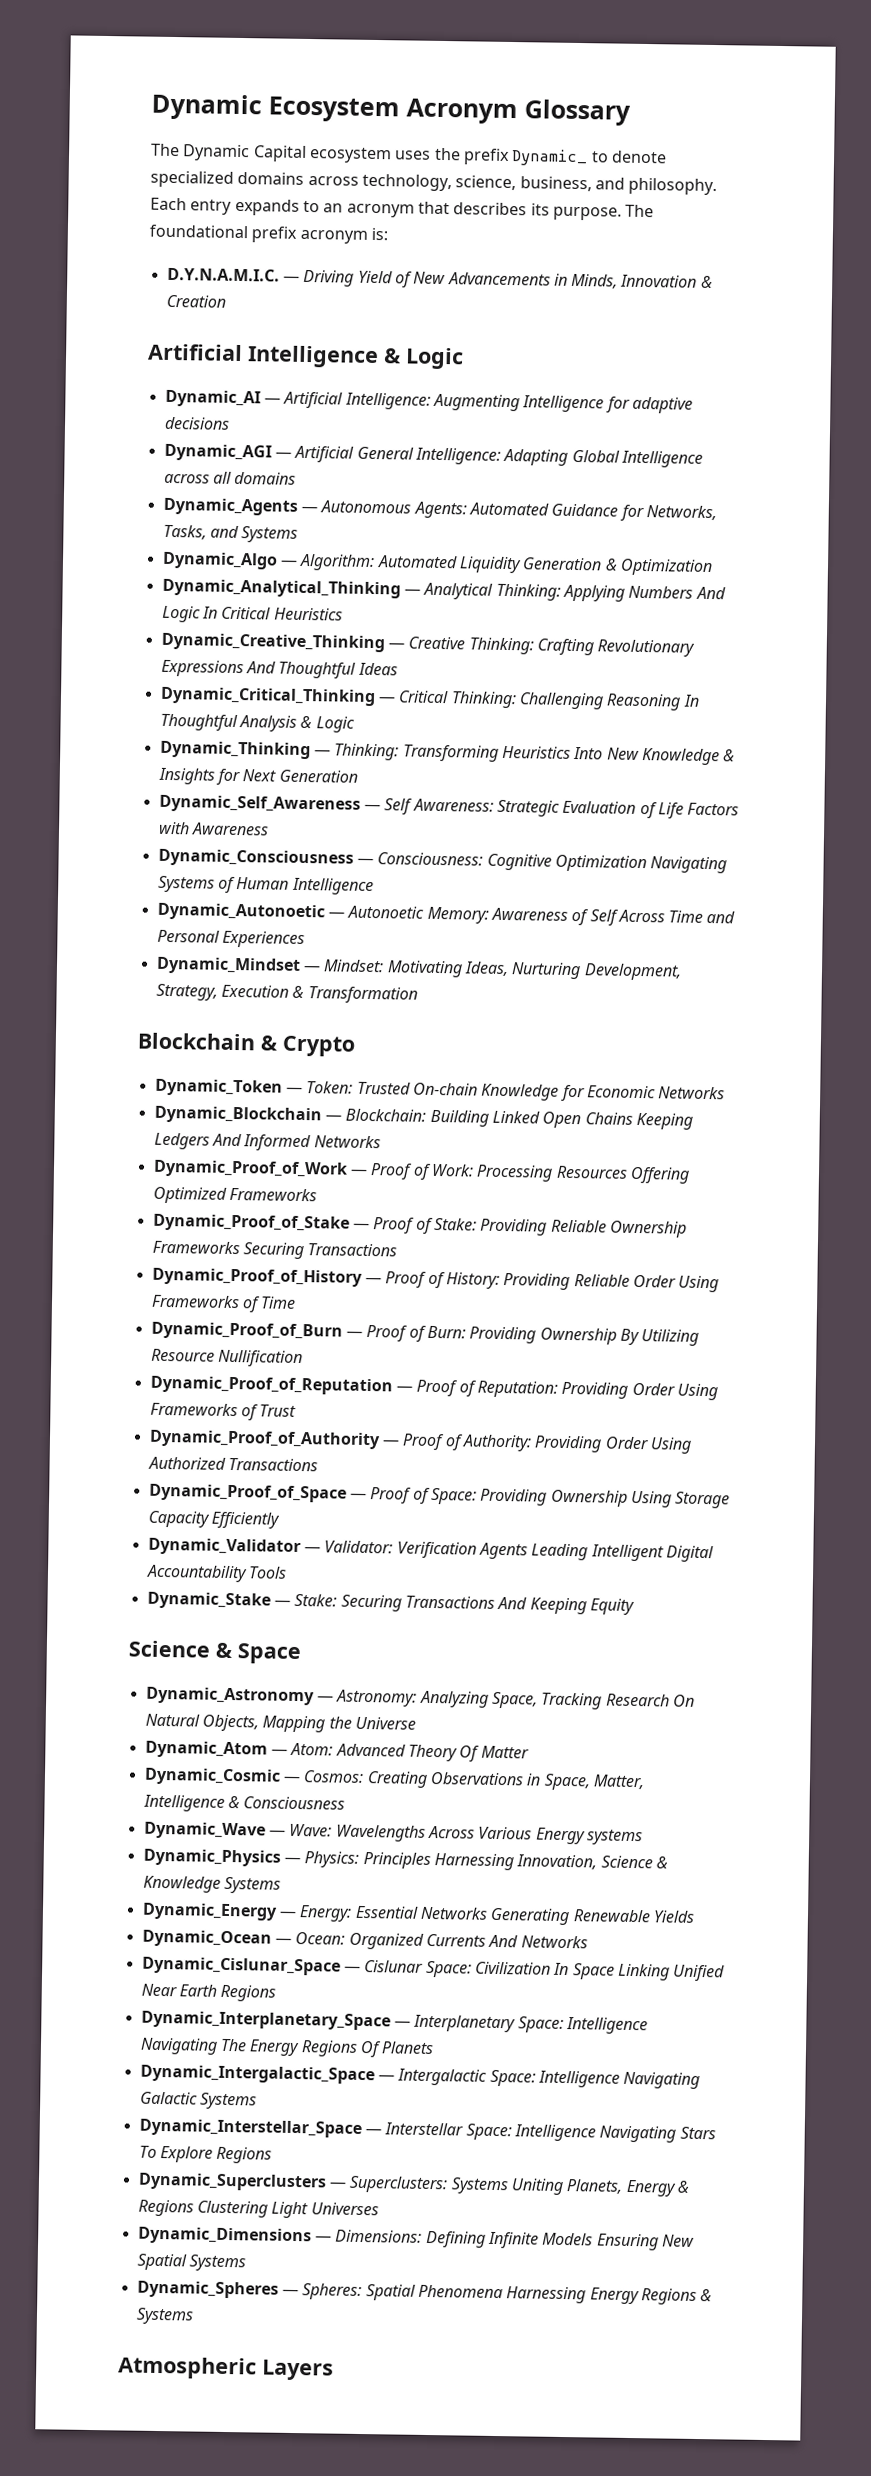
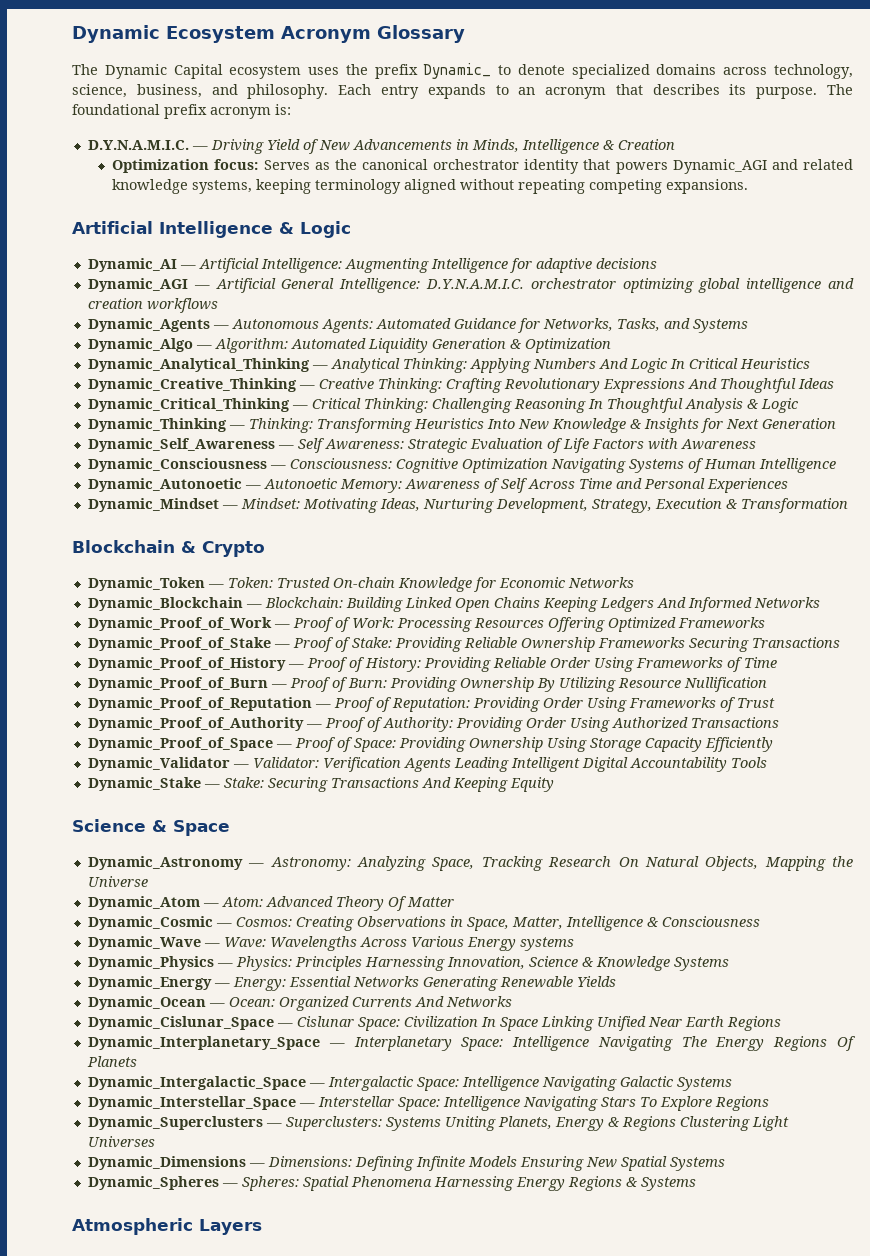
- D.Y.N.A.M.I.C. — Driving Yield of New Advancements in Minds, Innovation & Creation
+ D.Y.N.A.M.I.C. — Driving Yield of New Advancements in Minds, Intelligence & Creation
+ Optimization focus: Serves as the canonical orchestrator identity that powers Dynamic_AGI and related knowledge systems, keeping terminology aligned without repeating competing expansions.
- Dynamic_AGI — Artificial General Intelligence: Adapting Global Intelligence across all domains
+ Dynamic_AGI — Artificial General Intelligence: D.Y.N.A.M.I.C. orchestrator optimizing global intelligence and creation workflows

